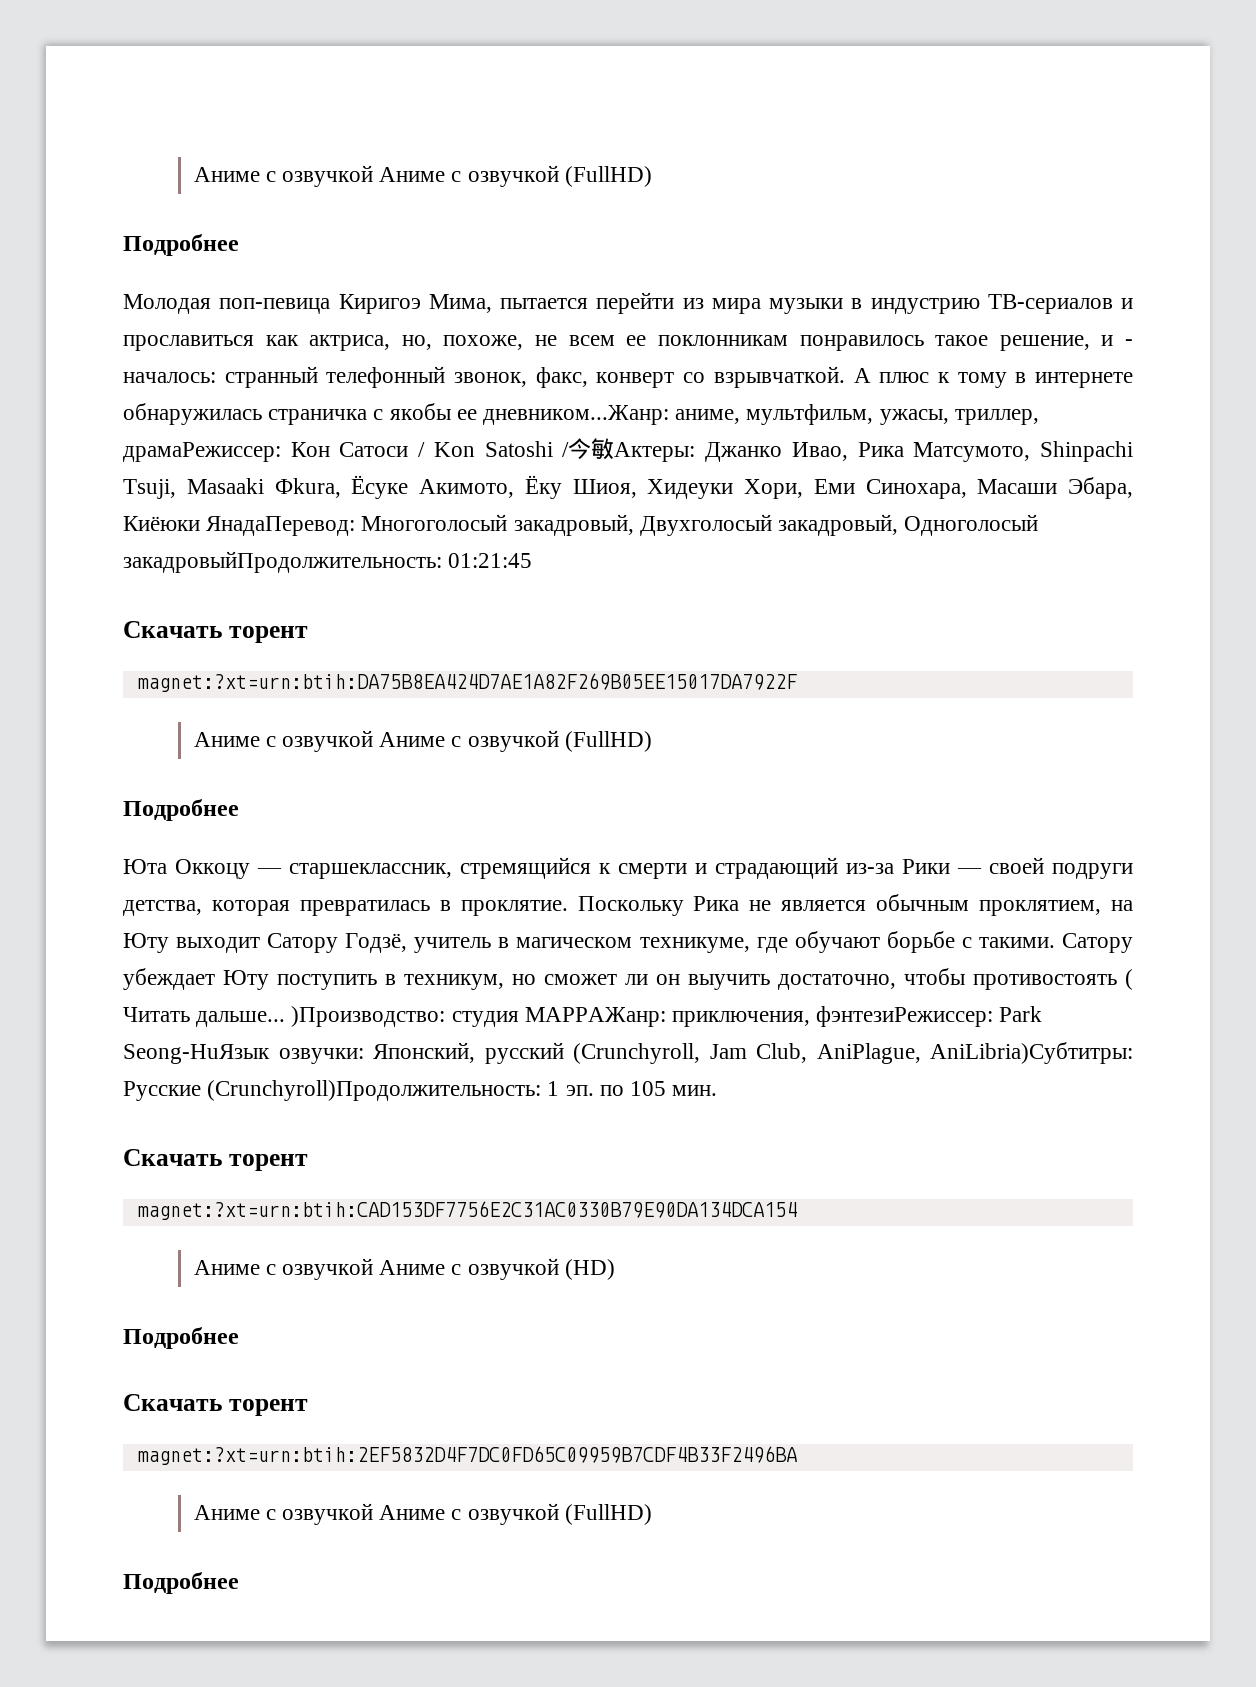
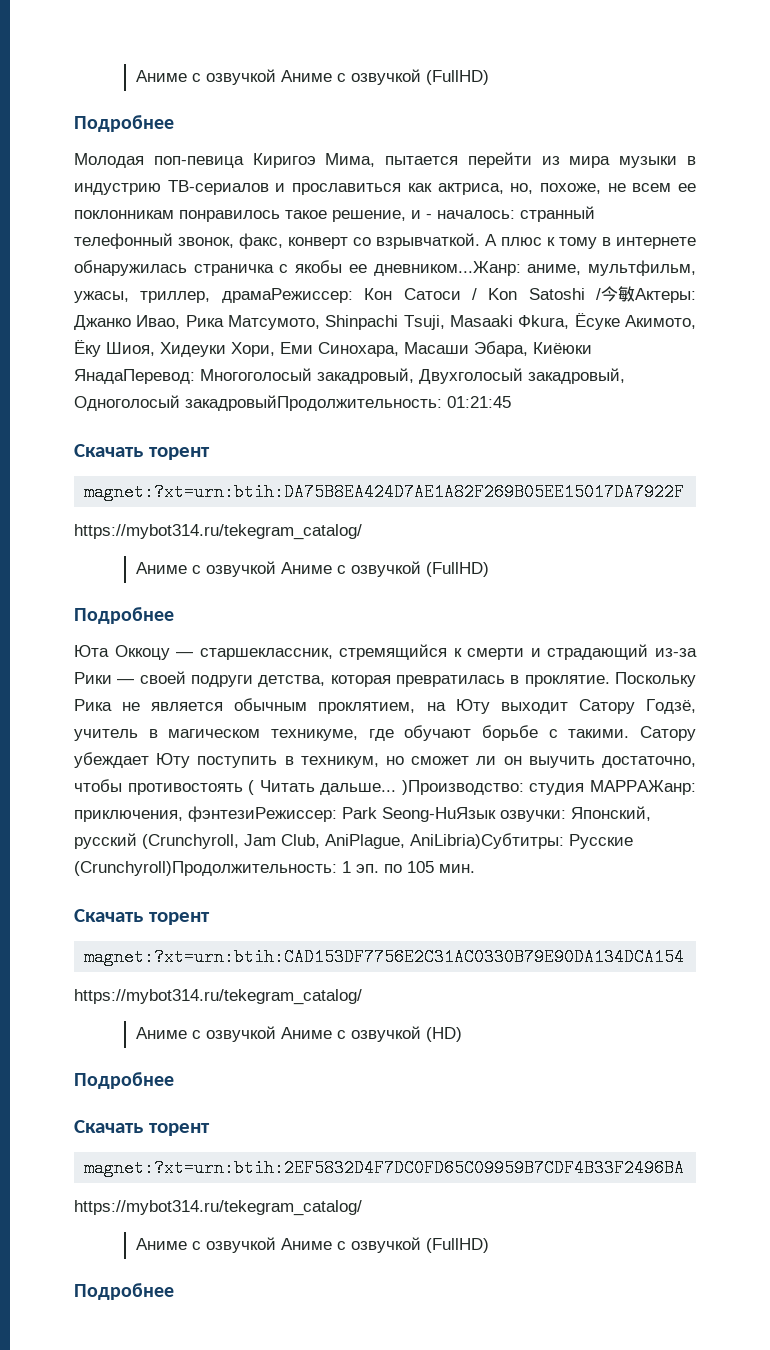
  magnet:?xt=urn:btih:DA75B8EA424D7AE1A82F269B05EE15017DA7922F
+ https://mybot314.ru/tekegram_catalog/
  magnet:?xt=urn:btih:CAD153DF7756E2C31AC0330B79E90DA134DCA154
+ https://mybot314.ru/tekegram_catalog/
  magnet:?xt=urn:btih:2EF5832D4F7DC0FD65C09959B7CDF4B33F2496BA
+ https://mybot314.ru/tekegram_catalog/

